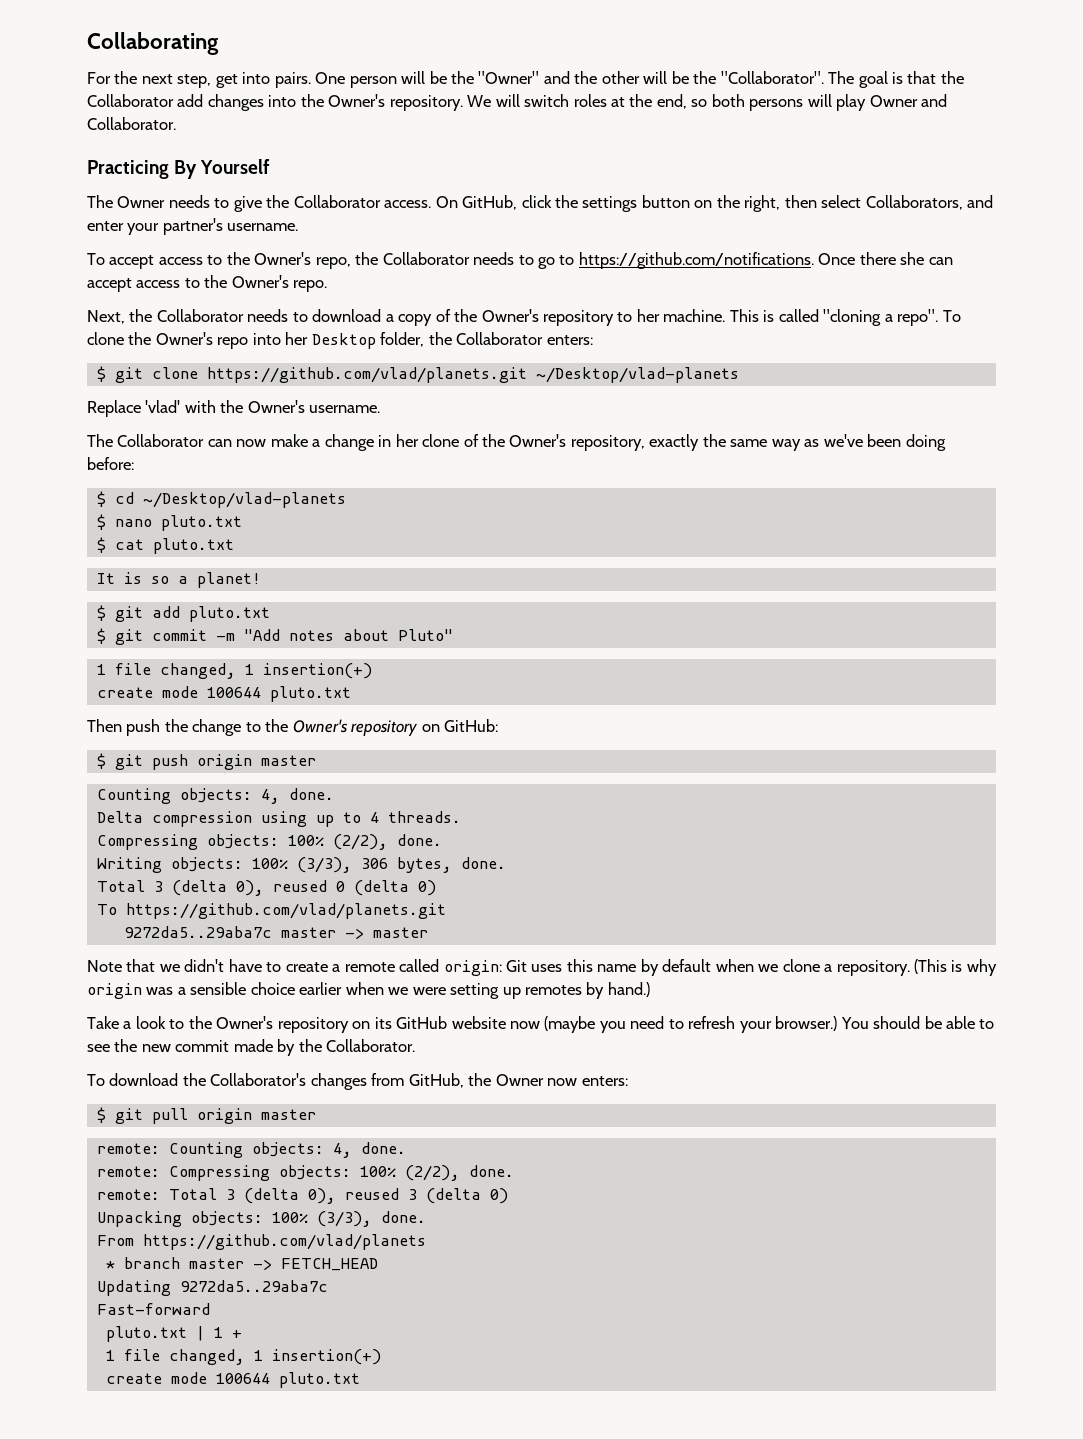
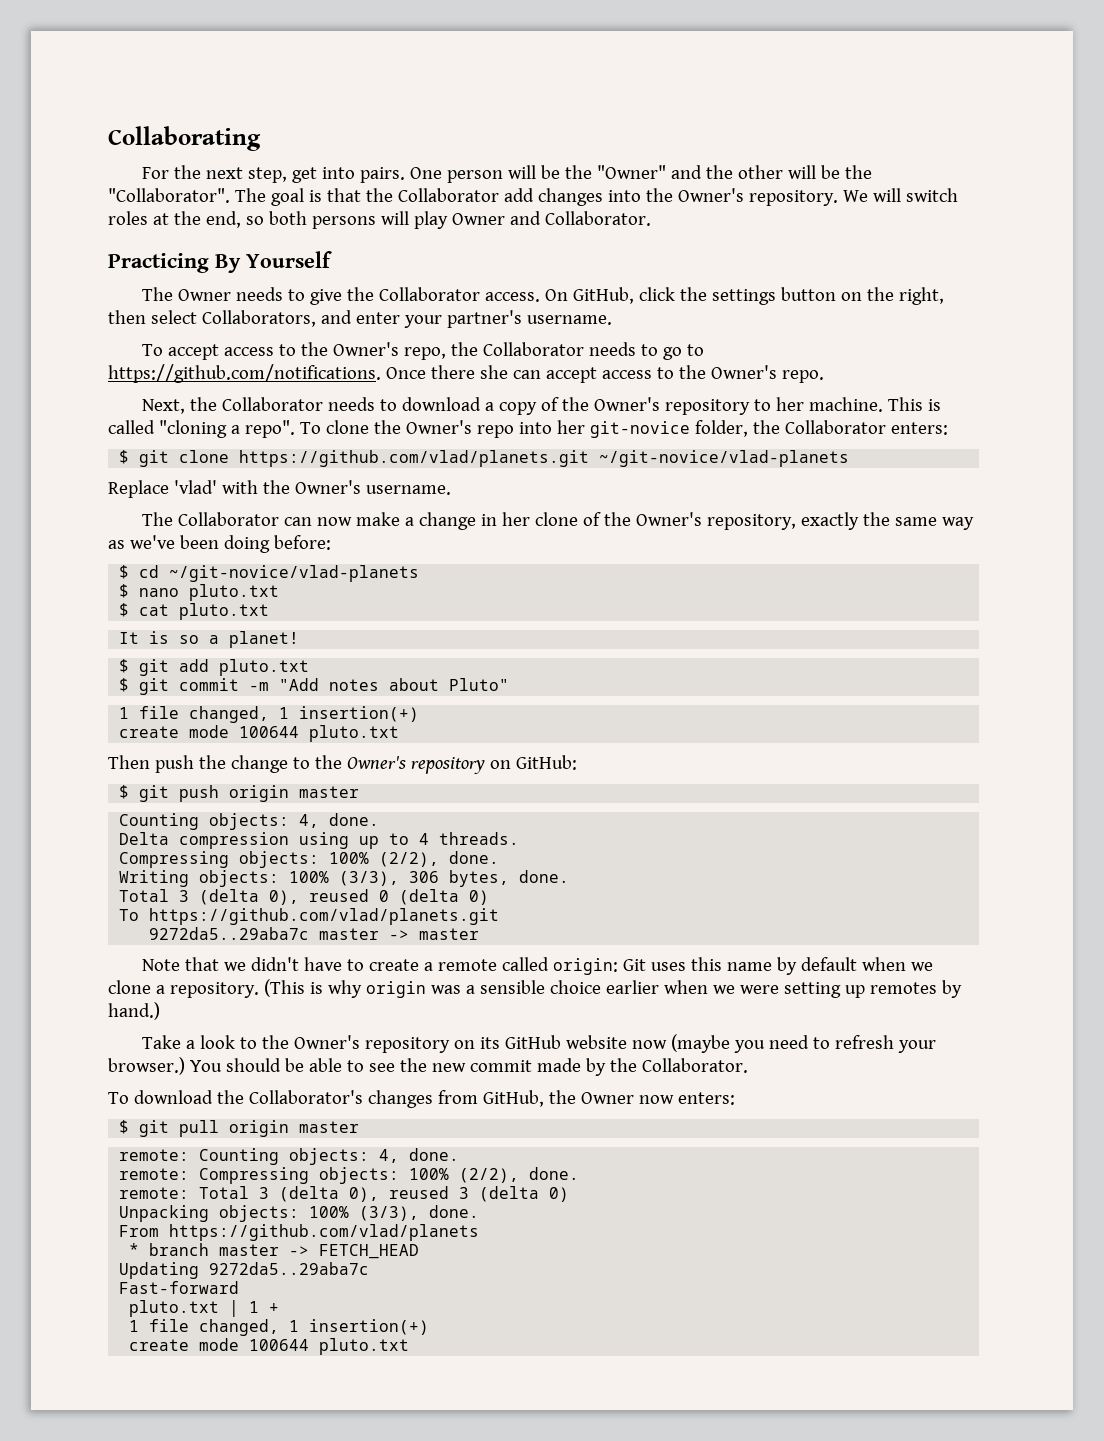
- To clone the Owner's repo into her Desktop folder, the Collaborator enters:
+ To clone the Owner's repo into her git-novice folder, the Collaborator enters:
- $ git clone https://github.com/vlad/planets.git ~/Desktop/vlad-planets
+ $ git clone https://github.com/vlad/planets.git ~/git-novice/vlad-planets
- $ cd ~/Desktop/vlad-planets
+ $ cd ~/git-novice/vlad-planets

